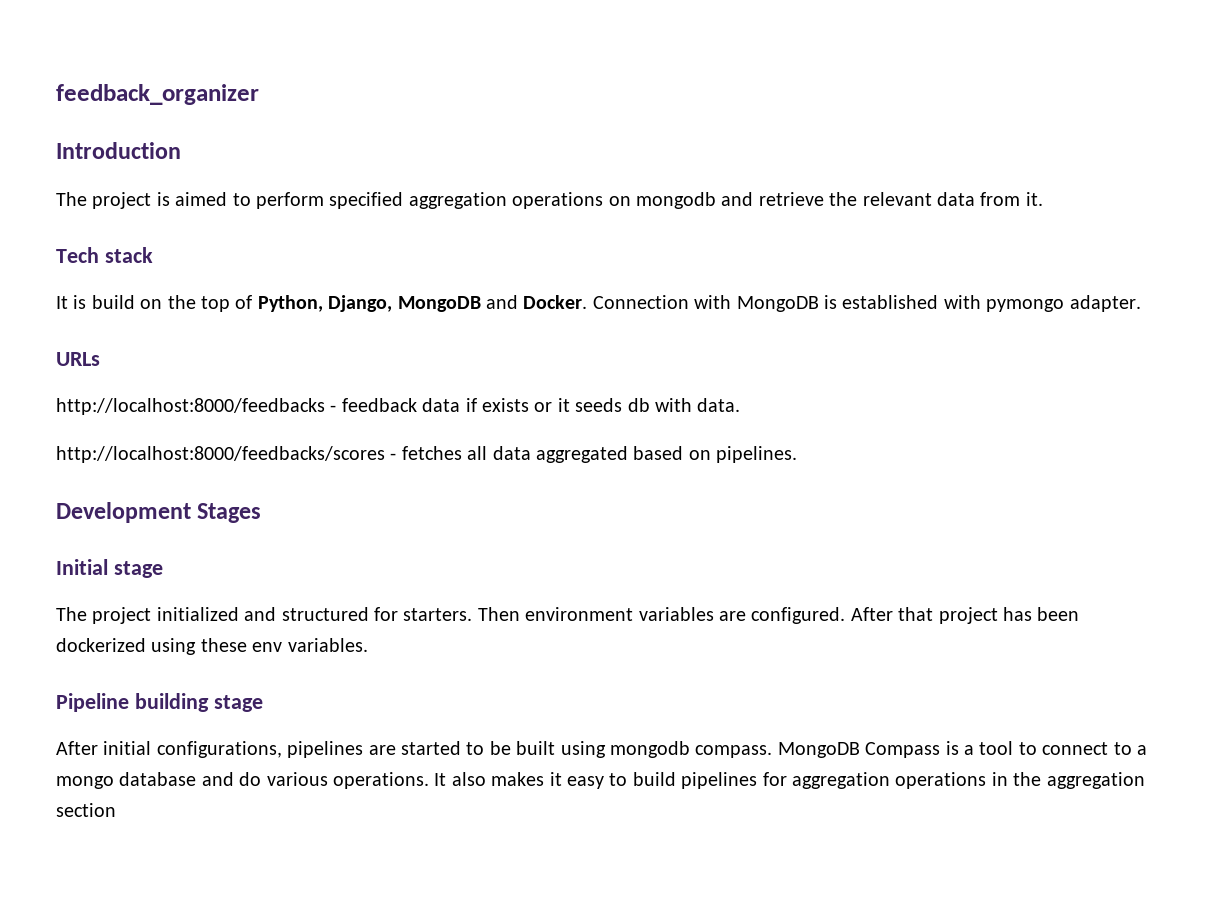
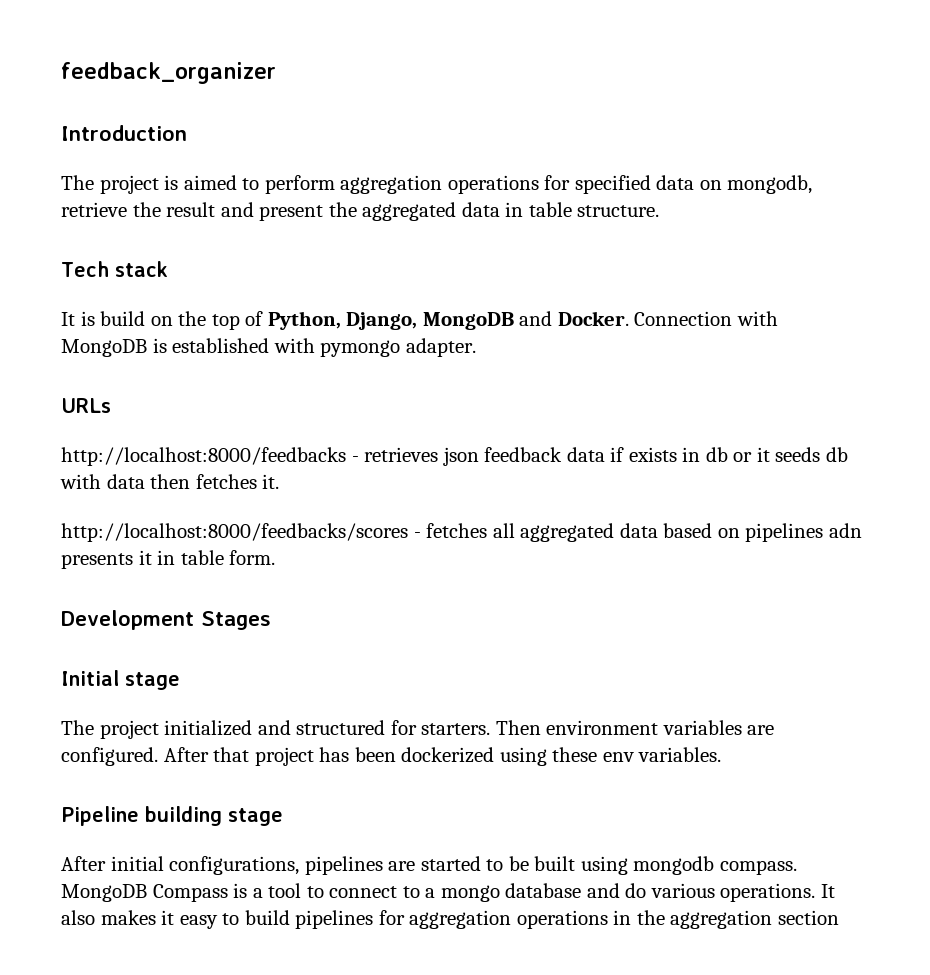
- The project is aimed to perform specified aggregation operations on mongodb and retrieve the relevant data from it.
+ The project is aimed to perform aggregation operations for specified data on mongodb, retrieve the result and present the aggregated data in table structure.
- http://localhost:8000/feedbacks - feedback data if exists or it seeds db with data.
+ http://localhost:8000/feedbacks - retrieves json feedback data if exists in db or it seeds db with data then fetches it.
- http://localhost:8000/feedbacks/scores - fetches all data aggregated based on pipelines.
+ http://localhost:8000/feedbacks/scores - fetches all aggregated data based on pipelines adn presents it in table form.

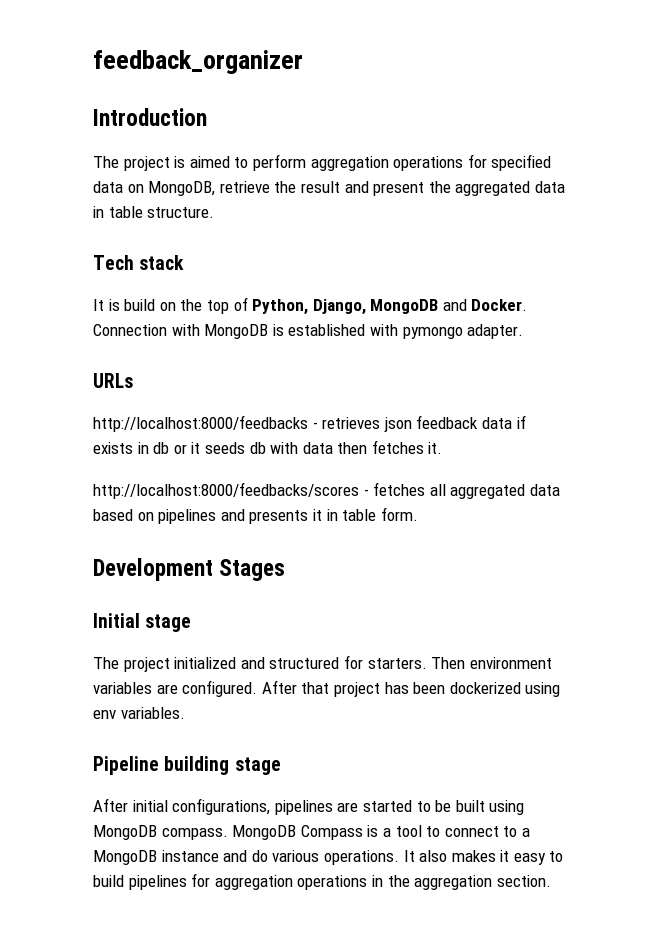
- The project is aimed to perform aggregation operations for specified data on mongodb, retrieve the result and present the aggregated data in table structure.
+ The project is aimed to perform aggregation operations for specified data on MongoDB, retrieve the result and present the aggregated data in table structure.
- http://localhost:8000/feedbacks/scores - fetches all aggregated data based on pipelines adn presents it in table form.
+ http://localhost:8000/feedbacks/scores - fetches all aggregated data based on pipelines and presents it in table form.
- After that project has been dockerized using these env variables.
+ After that project has been dockerized using env variables.
- After initial configurations, pipelines are started to be built using mongodb compass.
+ After initial configurations, pipelines are started to be built using MongoDB compass.
- MongoDB Compass is a tool to connect to a mongo database and do various operations.
+ MongoDB Compass is a tool to connect to a MongoDB instance and do various operations.
- It also makes it easy to build pipelines for aggregation operations in the aggregation section
+ It also makes it easy to build pipelines for aggregation operations in the aggregation section.

